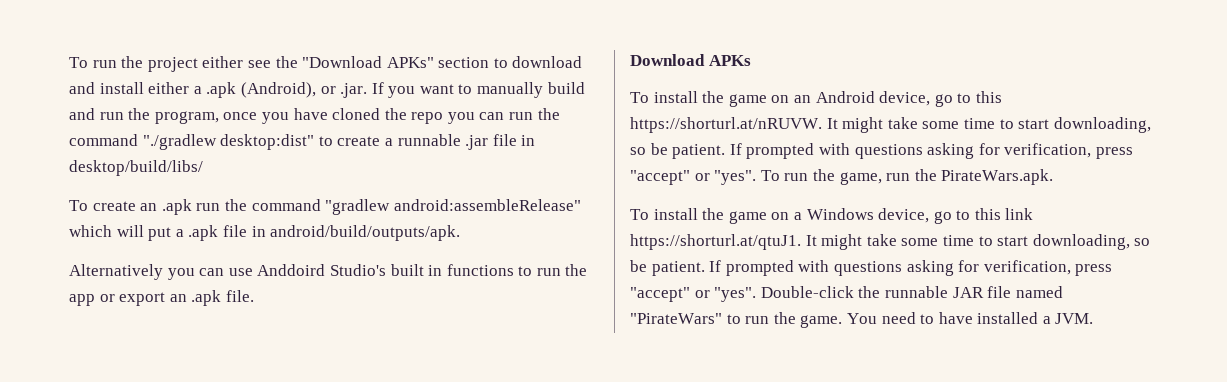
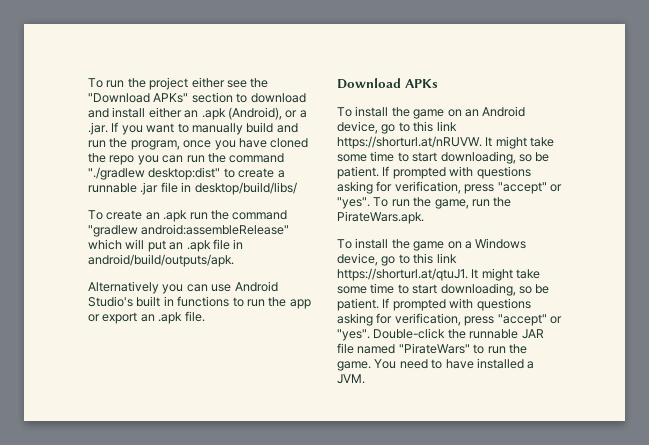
- To run the project either see the "Download APKs" section to download and install either a .apk (Android), or .jar. If you want to manually build and run the program, once you have cloned the repo you can run the command "./gradlew desktop:dist" to create a runnable .jar file in desktop/build/libs/
+ To run the project either see the "Download APKs" section to download and install either an .apk (Android), or a .jar. If you want to manually build and run the program, once you have cloned the repo you can run the command "./gradlew desktop:dist" to create a runnable .jar file in desktop/build/libs/
- To create an .apk run the command "gradlew android:assembleRelease" which will put a .apk file in android/build/outputs/apk.
+ To create an .apk run the command "gradlew android:assembleRelease" which will put an .apk file in android/build/outputs/apk.
- Alternatively you can use Anddoird Studio's built in functions to run the app or export an .apk file.
+ Alternatively you can use Android Studio's built in functions to run the app or export an .apk file.
- To install the game on an Android device, go to this https://shorturl.at/nRUVW. It might take some time to start downloading, so be patient.
+ To install the game on an Android device, go to this link https://shorturl.at/nRUVW. It might take some time to start downloading, so be patient.

